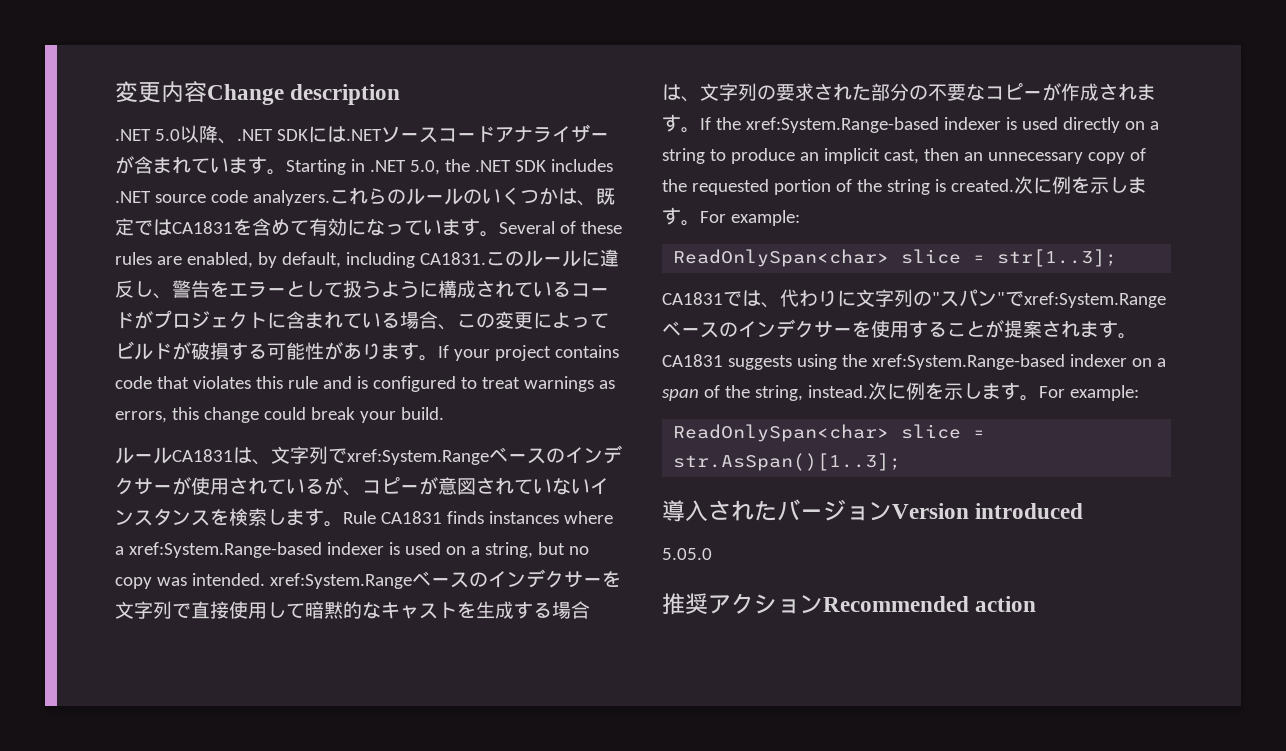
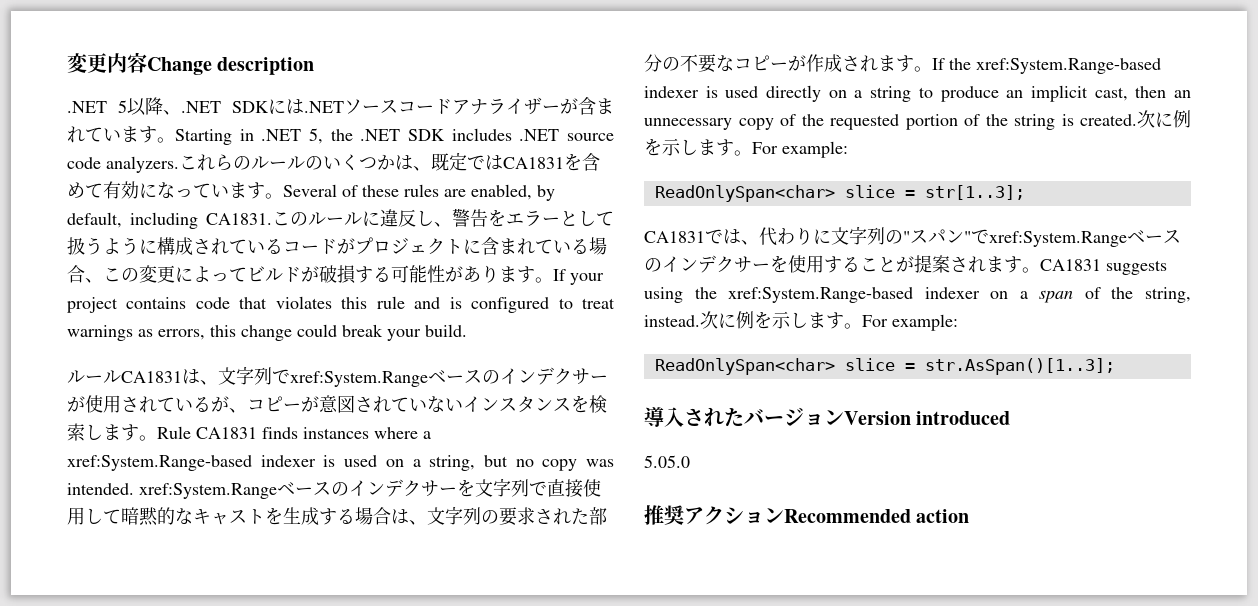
- .NET 5.0以降、.NET SDKには.NETソースコードアナライザーが含まれています。
+ .NET 5以降、.NET SDKには.NETソースコードアナライザーが含まれています。
- Starting in .NET 5.0, the .NET SDK includes .NET source code analyzers.
+ Starting in .NET 5, the .NET SDK includes .NET source code analyzers.

